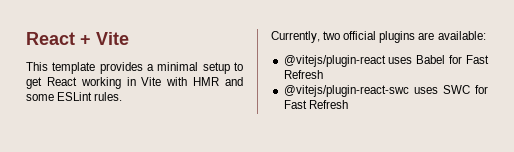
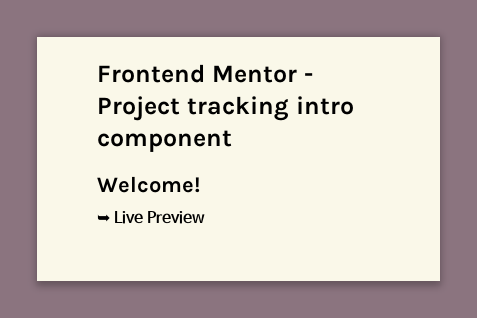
- React + Vite
- This template provides a minimal setup to get React working in Vite with HMR and some ESLint rules.
- Currently, two official plugins are available:
- @vitejs/plugin-react uses Babel for Fast Refresh
- @vitejs/plugin-react-swc uses SWC for Fast Refresh
+ Frontend Mentor - Project tracking intro component
+ Welcome!
+ ➥ Live Preview

